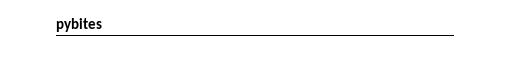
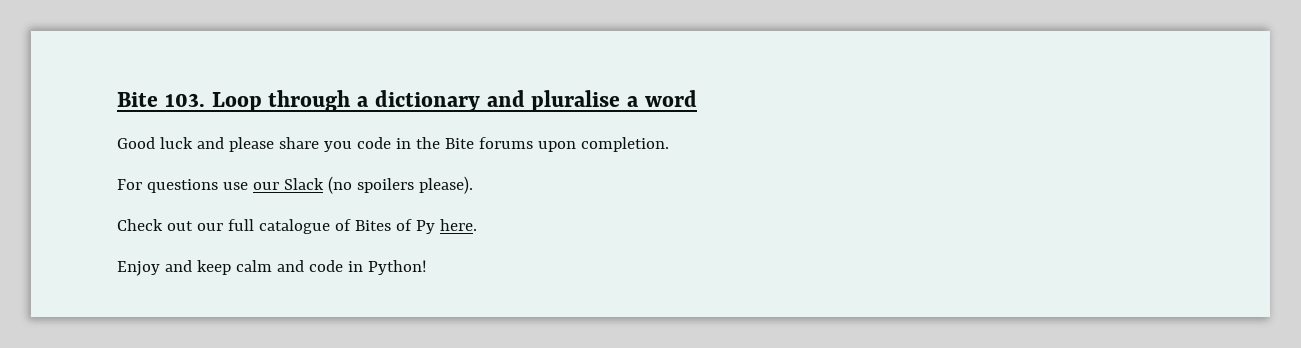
- pybites
+ Bite 103. Loop through a dictionary and pluralise a word
+ Good luck and please share you code in the Bite forums upon completion.
+ For questions use our Slack (no spoilers please).
+ Check out our full catalogue of Bites of Py here.
+ Enjoy and keep calm and code in Python!

